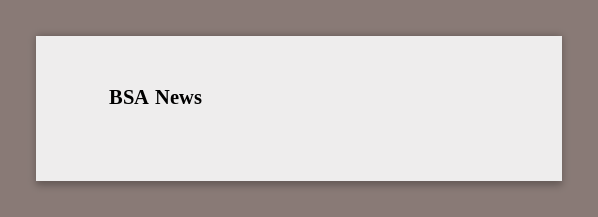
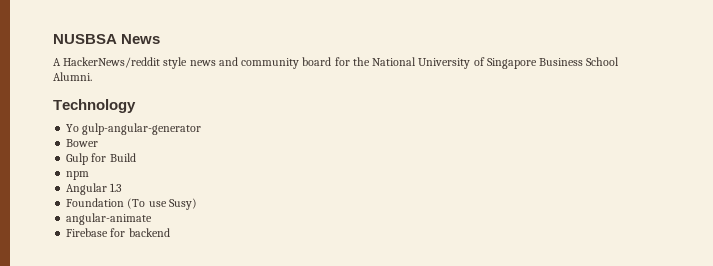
- BSA News
+ NUSBSA News
+ A HackerNews/reddit style news and community board for the National University of Singapore Business School Alumni.
+ Technology
+ Yo gulp-angular-generator
+ Bower
+ Gulp for Build
+ npm
+ Angular 1.3
+ Foundation (To use Susy)
+ angular-animate
+ Firebase for backend

